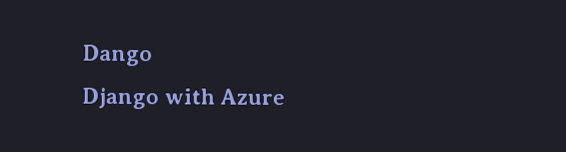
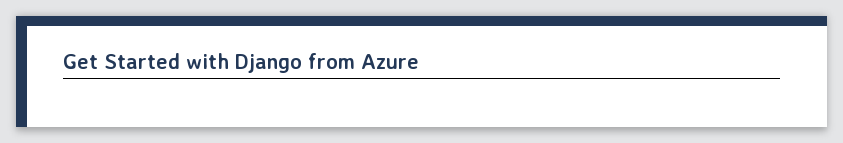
- Dango
- Django with Azure
+ Get Started with Django from Azure

